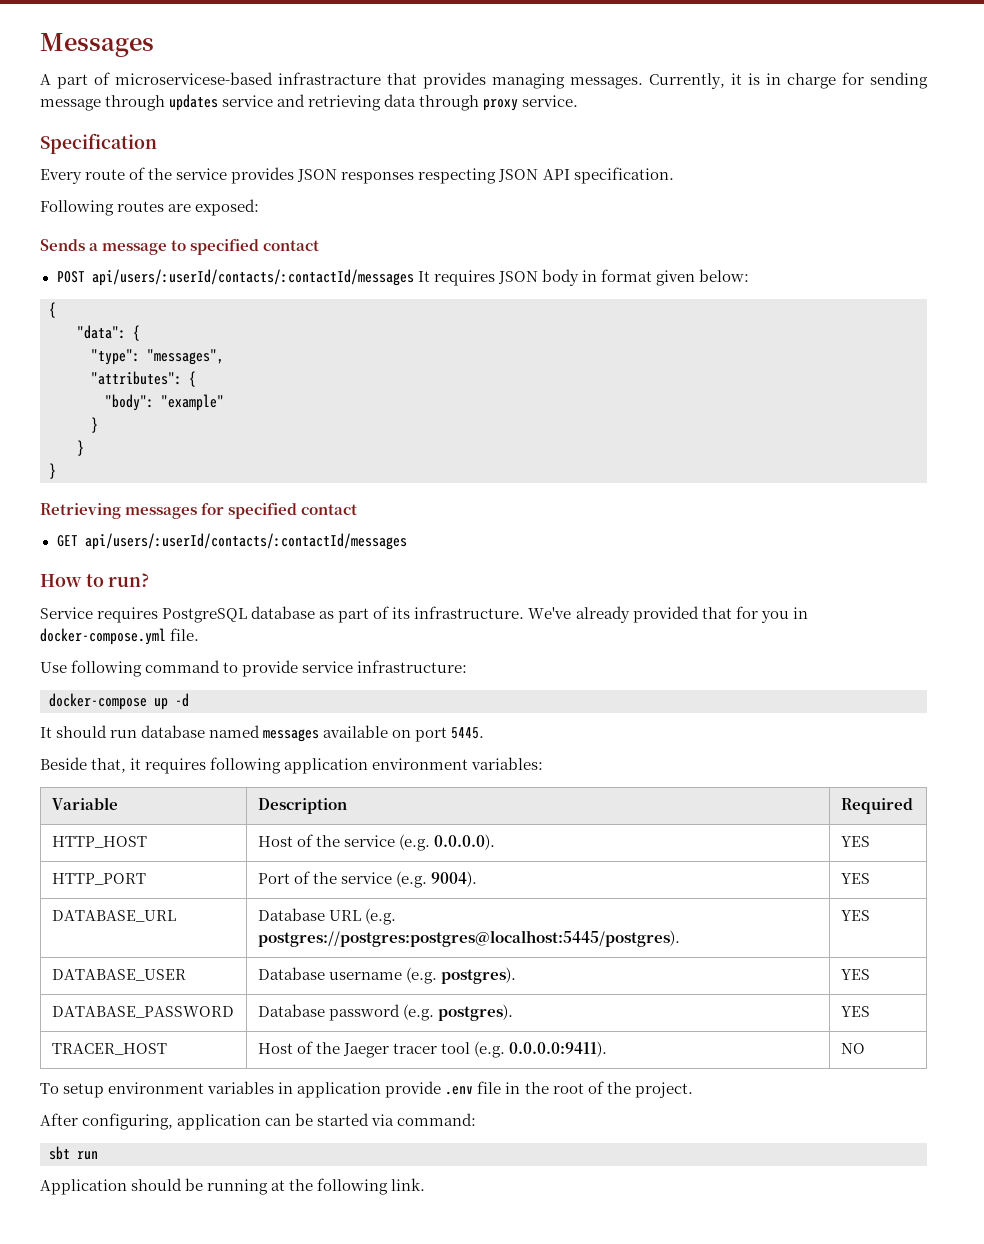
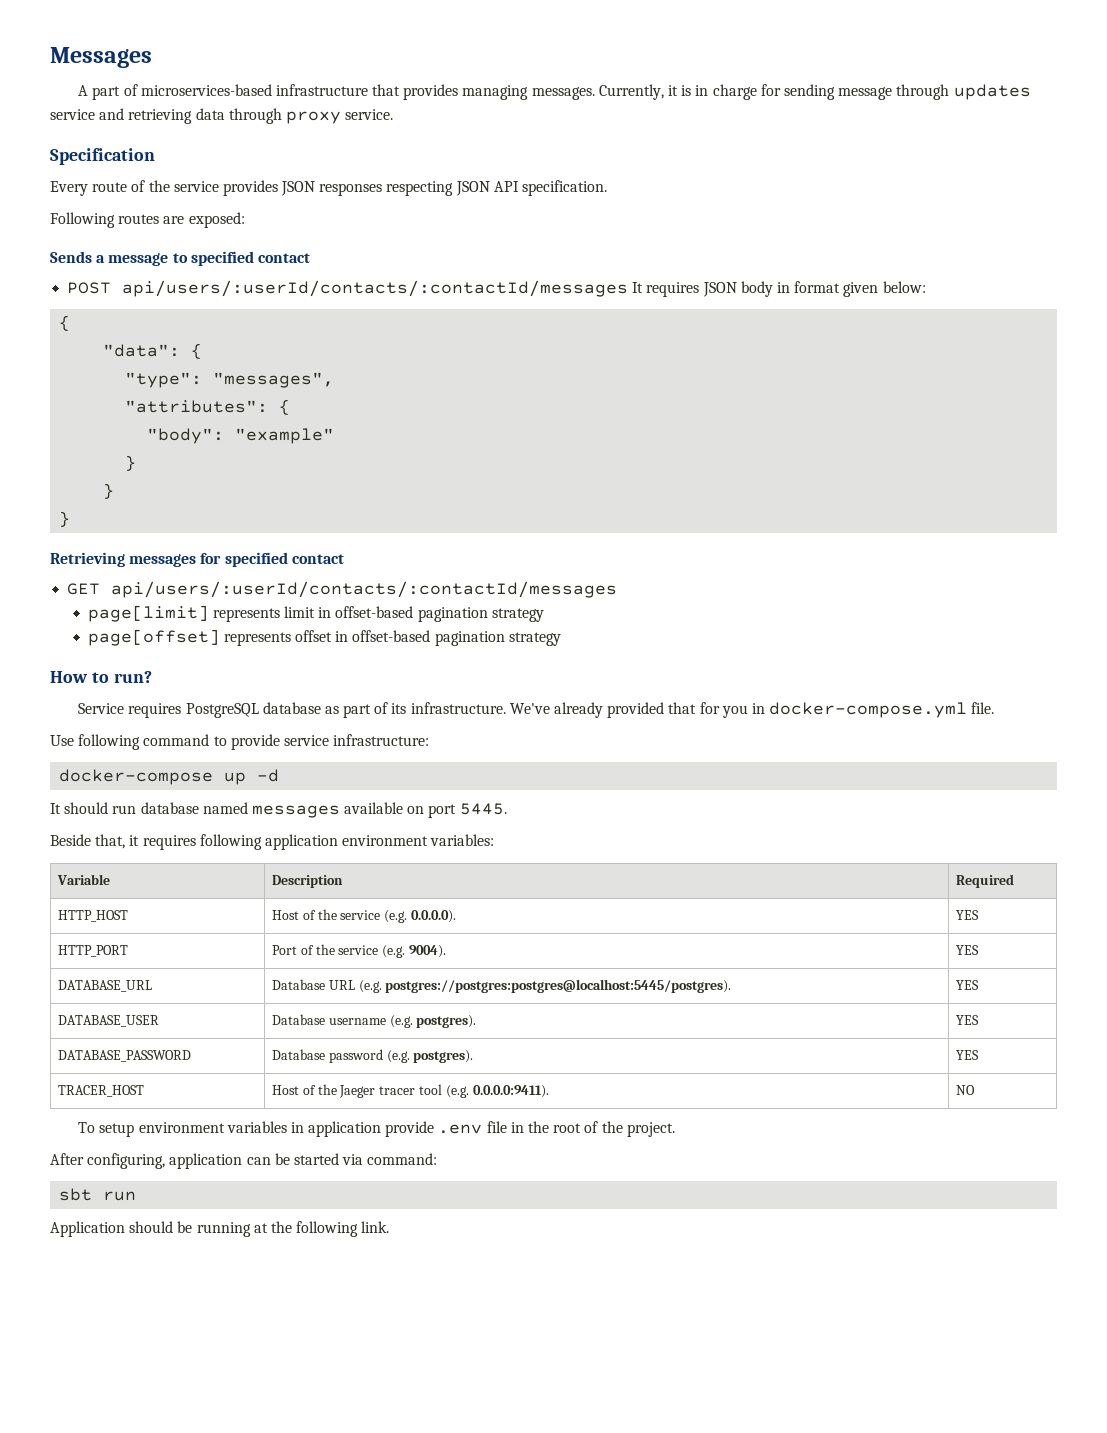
- A part of microservicese-based infrastracture that provides managing messages.
+ A part of microservices-based infrastructure that provides managing messages.
+ page[limit] represents limit in offset-based pagination strategy
+ page[offset] represents offset in offset-based pagination strategy

